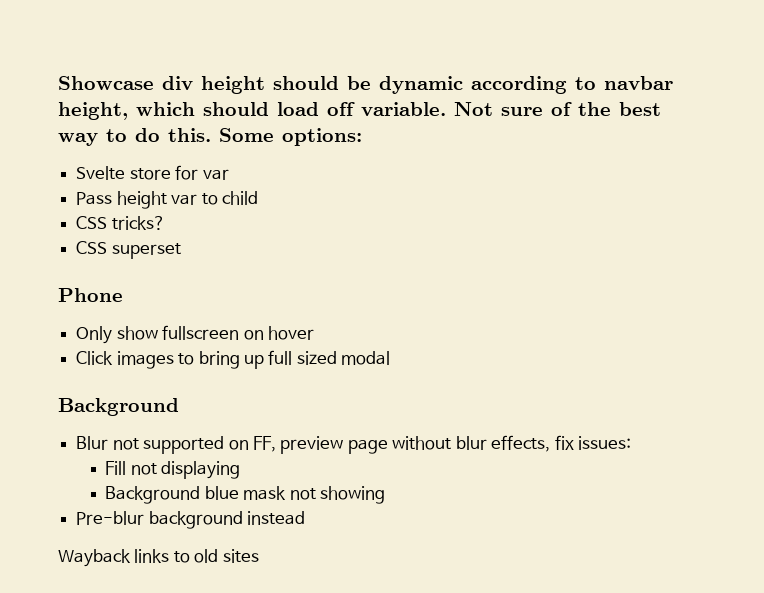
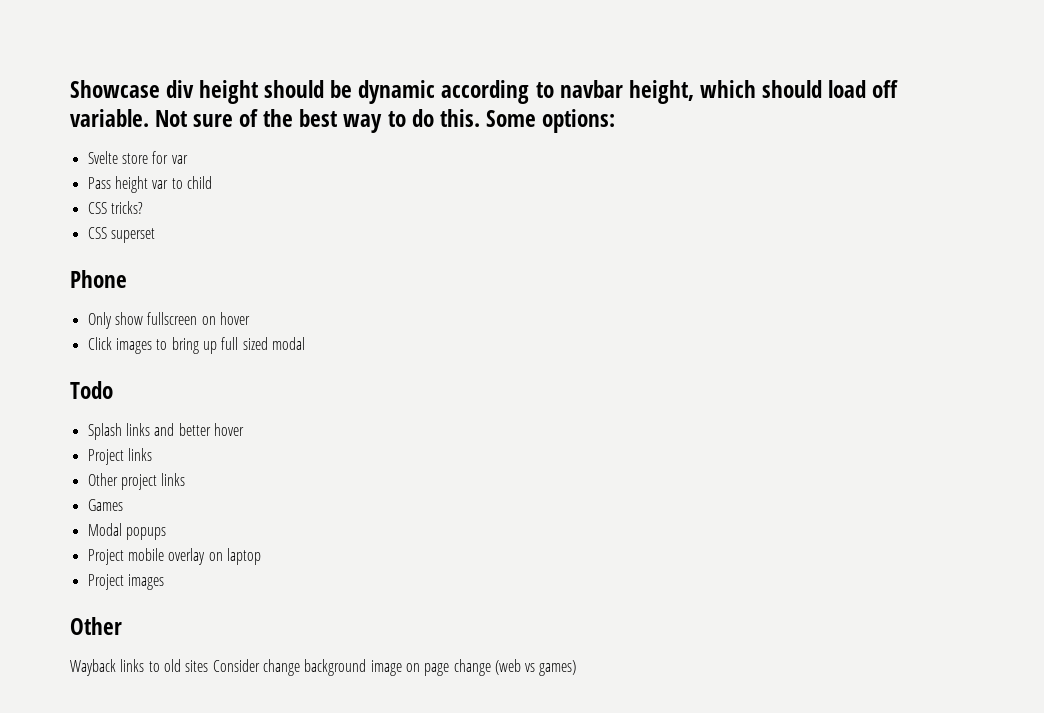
  Click images to bring up full sized modal
- Background
- Blur not supported on FF, preview page without blur effects, fix issues:
- Fill not displaying
- Background blue mask not showing
- Pre-blur background instead
+ Todo
+ Splash links and better hover
+ Project links
+ Other project links
+ Games
+ Modal popups
+ Project mobile overlay on laptop
+ Project images
+ Other
- Wayback links to old sites
+ Wayback links to old sites Consider change background image on page change (web vs games)

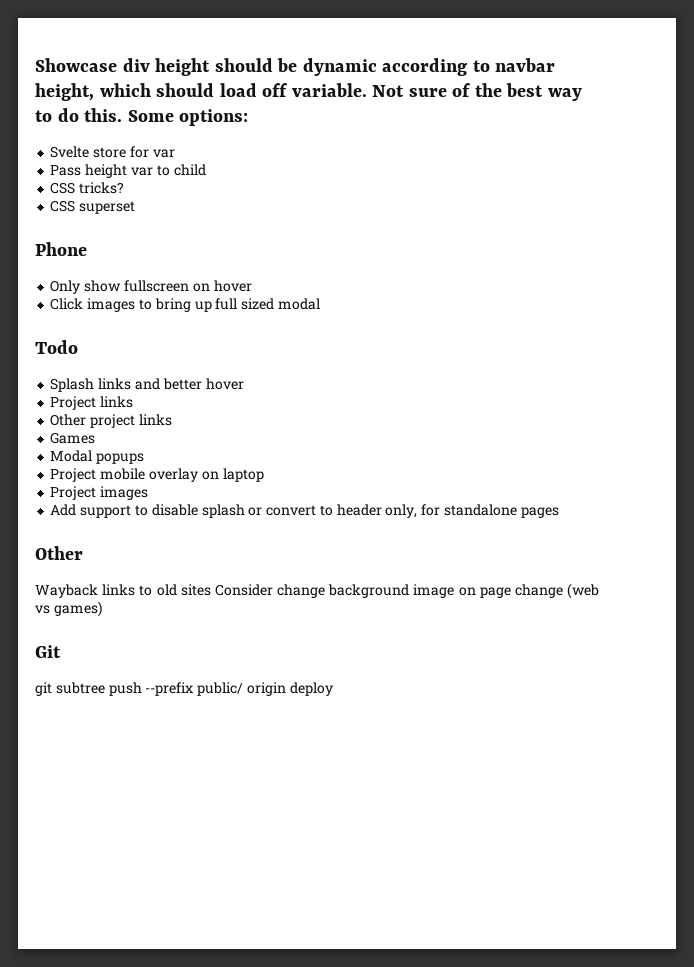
+ Add support to disable splash or convert to header only, for standalone pages
+ Git
+ git subtree push --prefix public/ origin deploy

